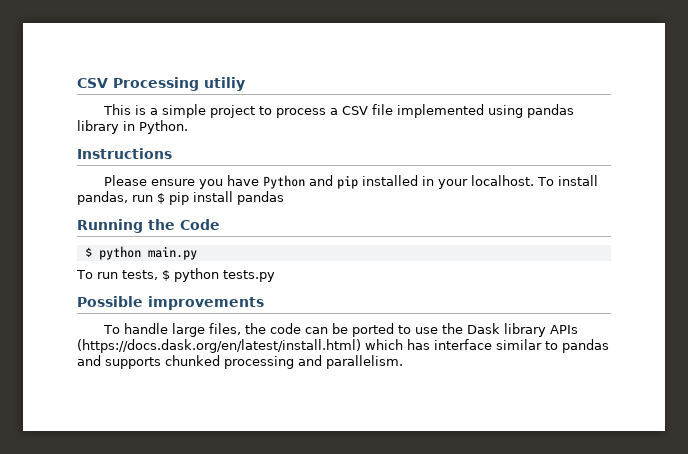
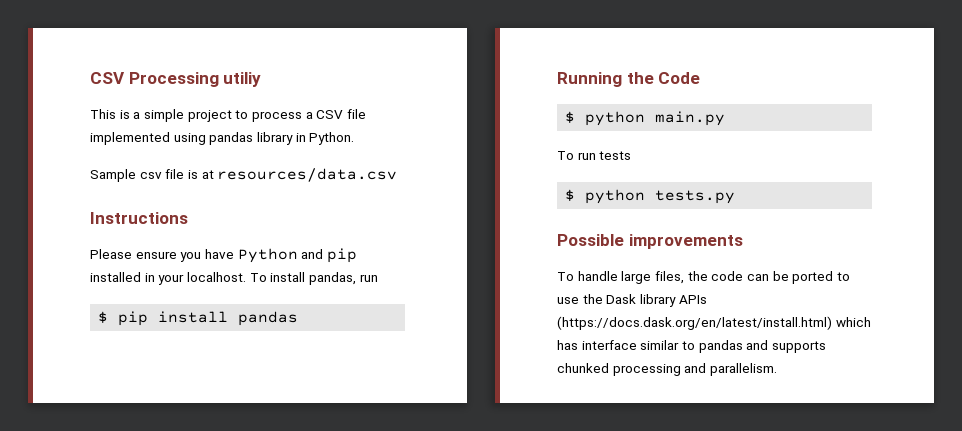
+ Sample csv file is at resources/data.csv
- To install pandas, run $ pip install pandas
+ To install pandas, run
+ $ pip install pandas
- To run tests, $ python tests.py
+ To run tests
+ $ python tests.py

